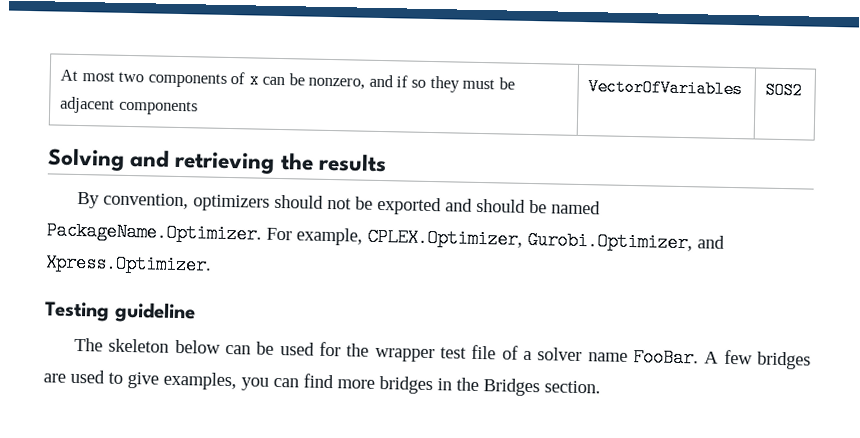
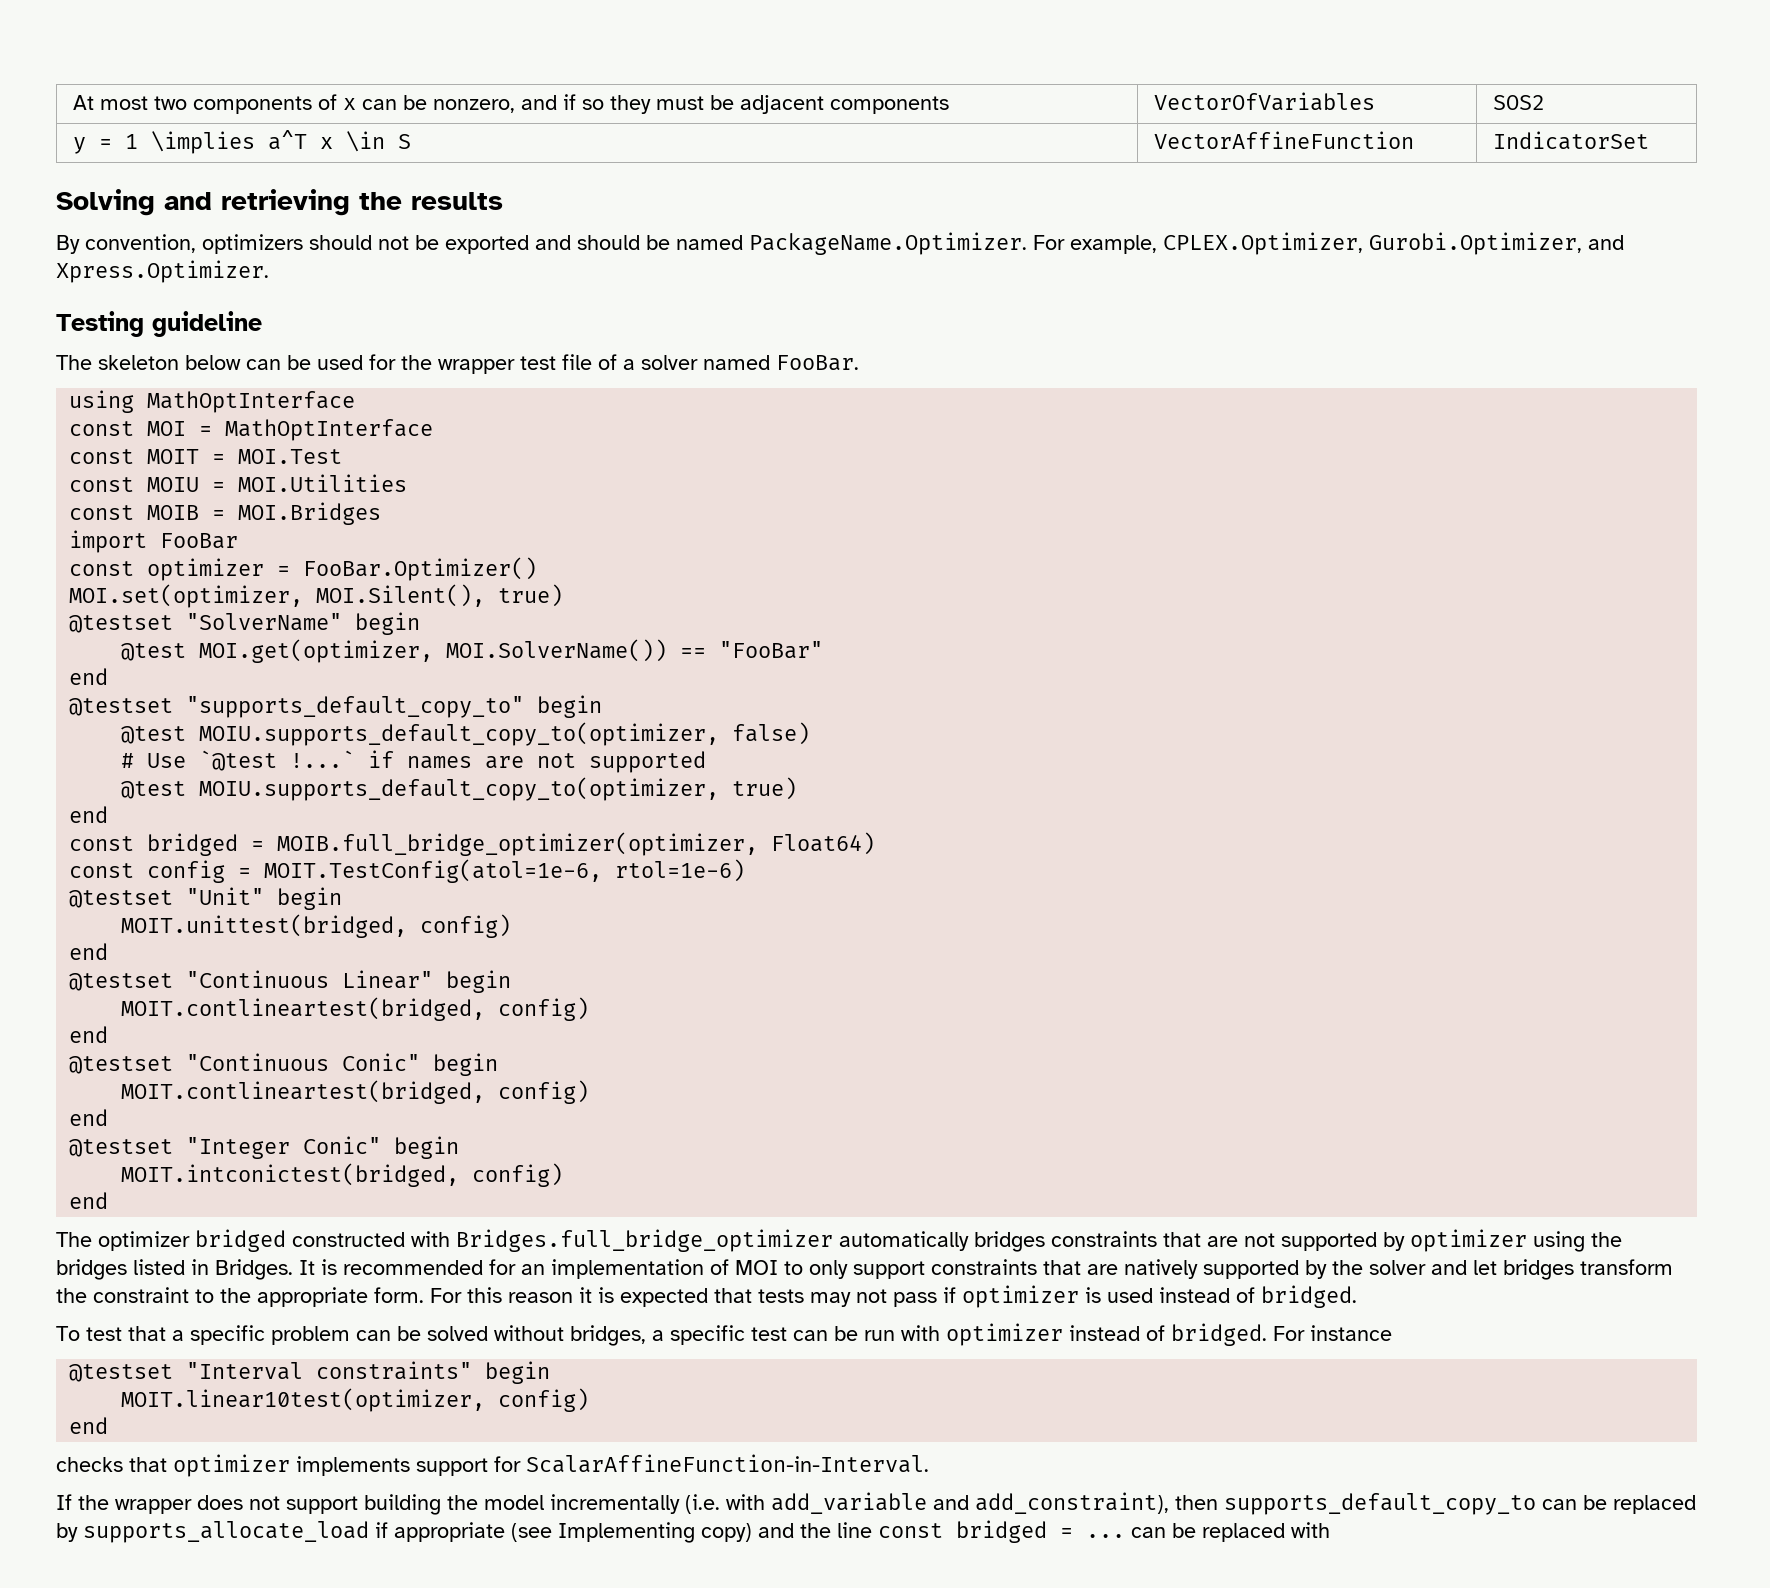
+ y = 1 \implies a^T x \in S | VectorAffineFunction | IndicatorSet
- The skeleton below can be used for the wrapper test file of a solver name FooBar. A few bridges are used to give examples, you can find more bridges in the Bridges section.
+ The skeleton below can be used for the wrapper test file of a solver named FooBar.
+ using MathOptInterface
+ const MOI = MathOptInterface
+ const MOIT = MOI.Test
+ const MOIU = MOI.Utilities
+ const MOIB = MOI.Bridges
+ import FooBar
+ const optimizer = FooBar.Optimizer()
+ MOI.set(optimizer, MOI.Silent(), true)
+ @testset "SolverName" begin
+ @test MOI.get(optimizer, MOI.SolverName()) == "FooBar"
+ end
+ @testset "supports_default_copy_to" begin
+ @test MOIU.supports_default_copy_to(optimizer, false)
+ # Use `@test !...` if names are not supported
+ @test MOIU.supports_default_copy_to(optimizer, true)
+ end
+ const bridged = MOIB.full_bridge_optimizer(optimizer, Float64)
+ const config = MOIT.TestConfig(atol=1e-6, rtol=1e-6)
+ @testset "Unit" begin
+ MOIT.unittest(bridged, config)
+ end
+ @testset "Continuous Linear" begin
+ MOIT.contlineartest(bridged, config)
+ end
+ @testset "Continuous Conic" begin
+ MOIT.contlineartest(bridged, config)
+ end
+ @testset "Integer Conic" begin
+ MOIT.intconictest(bridged, config)
+ end
+ The optimizer bridged constructed with Bridges.full_bridge_optimizer automatically bridges constraints that are not supported by optimizer using the bridges listed in Bridges. It is recommended for an implementation of MOI to only support constraints that are natively supported by the solver and let bridges transform the constraint to the appropriate form. For this reason it is expected that tests may not pass if optimizer is used instead of bridged.
+ To test that a specific problem can be solved without bridges, a specific test can be run with optimizer instead of bridged. For instance
+ @testset "Interval constraints" begin
+ MOIT.linear10test(optimizer, config)
+ end
+ checks that optimizer implements support for ScalarAffineFunction-in-Interval.
+ If the wrapper does not support building the model incrementally (i.e. with add_variable and add_constraint), then supports_default_copy_to can be replaced by supports_allocate_load if appropriate (see Implementing copy) and the line const bridged = ... can be replaced with

